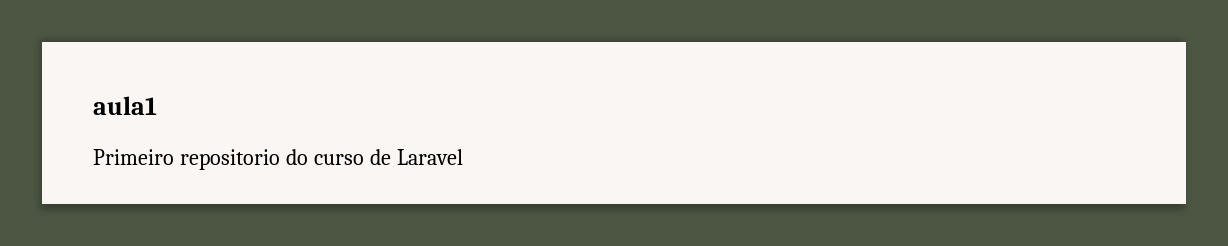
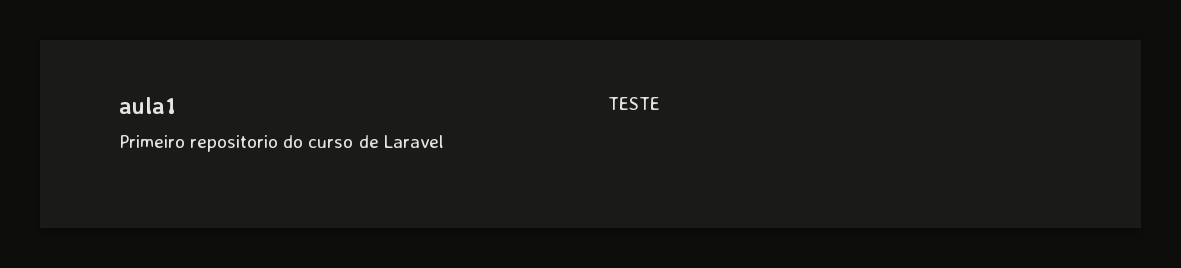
+ TESTE

